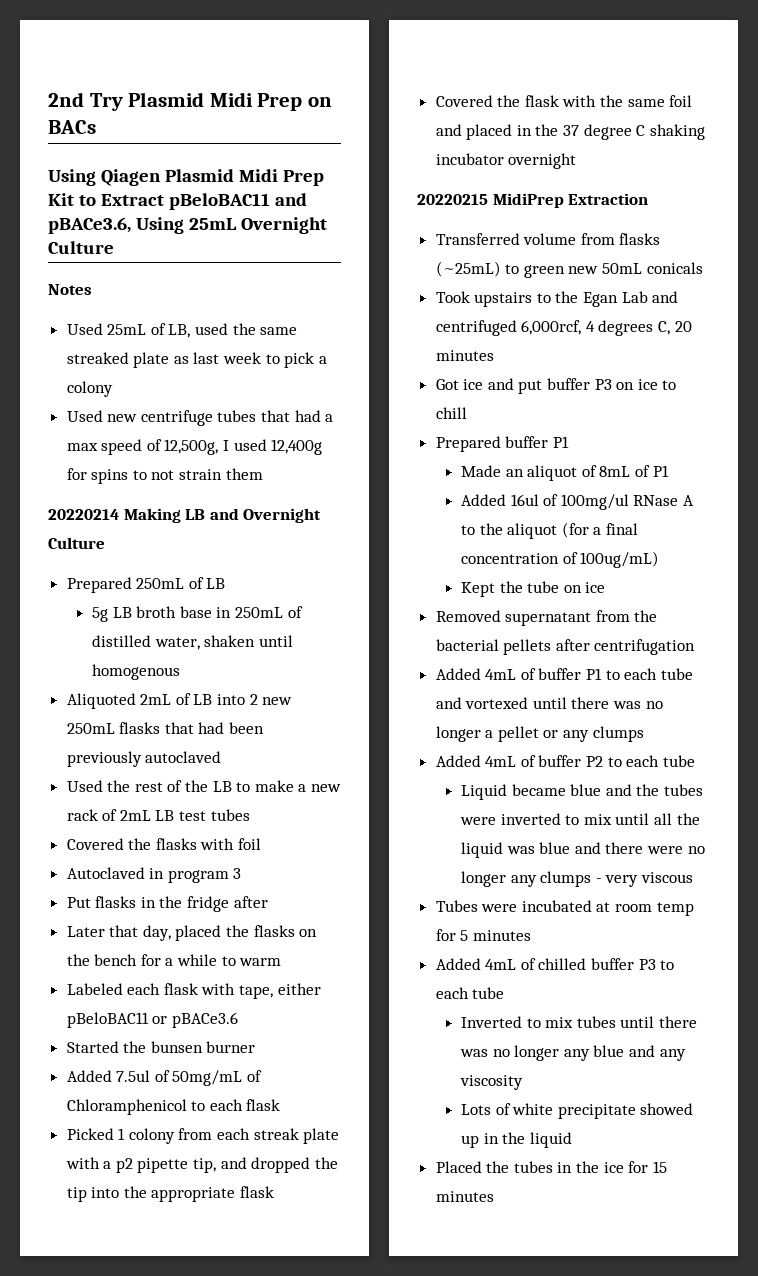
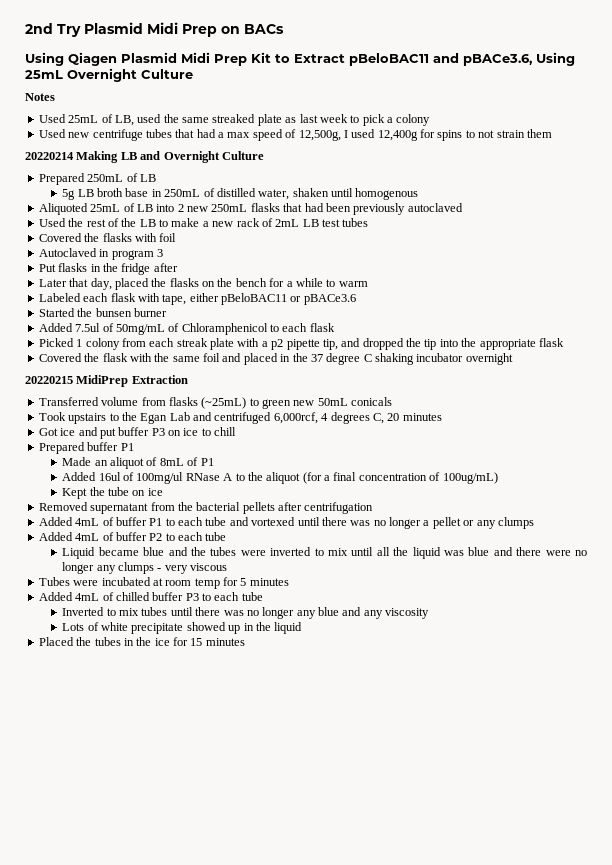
- Aliquoted 2mL of LB into 2 new 250mL flasks that had been previously autoclaved
+ Aliquoted 25mL of LB into 2 new 250mL flasks that had been previously autoclaved

